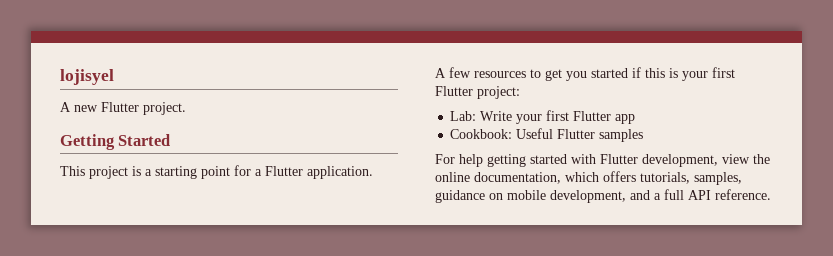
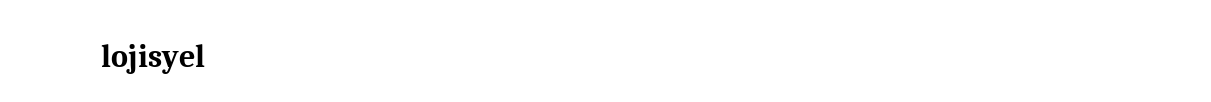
- A new Flutter project.
- Getting Started
- This project is a starting point for a Flutter application.
- A few resources to get you started if this is your first Flutter project:
- Lab: Write your first Flutter app
- Cookbook: Useful Flutter samples
- For help getting started with Flutter development, view the online documentation, which offers tutorials, samples, guidance on mobile development, and a full API reference.

